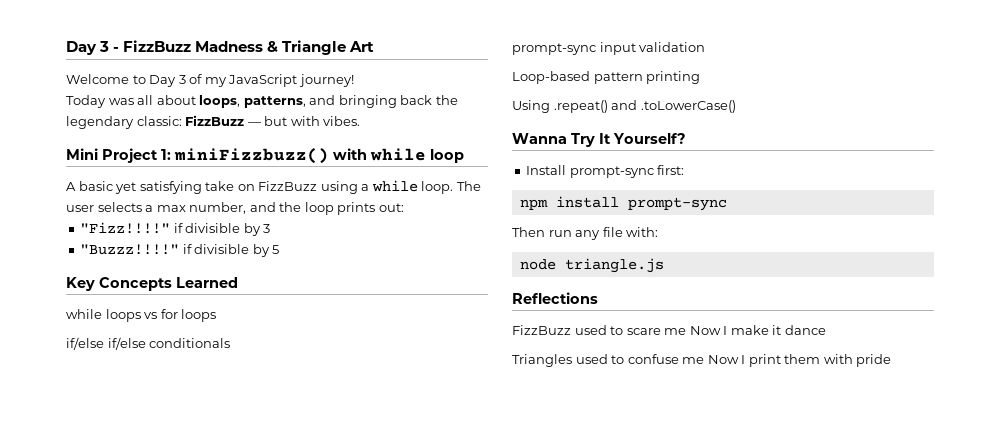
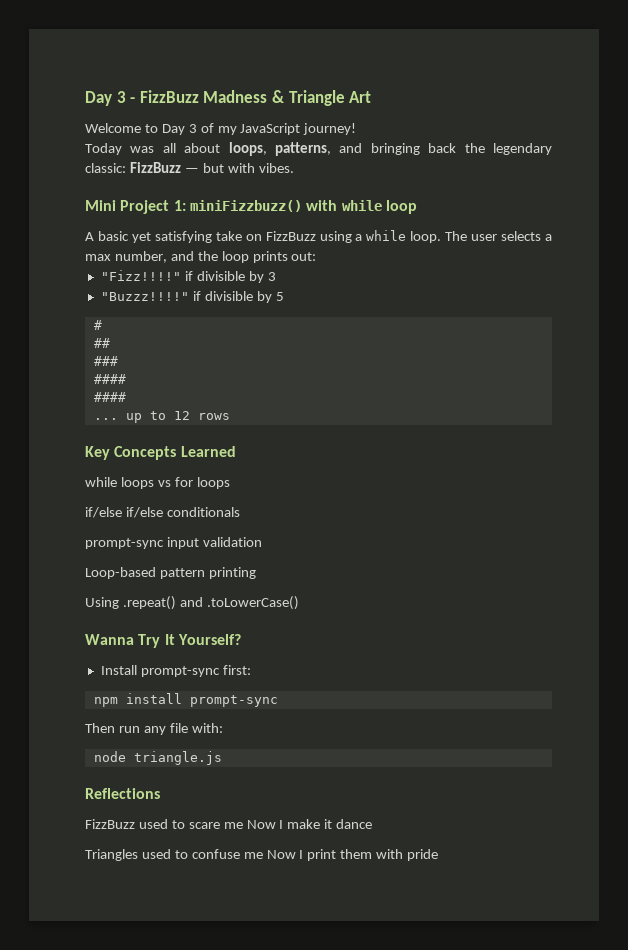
+ #
+ ##
+ ###
+ ####
+ ####
+ ... up to 12 rows

